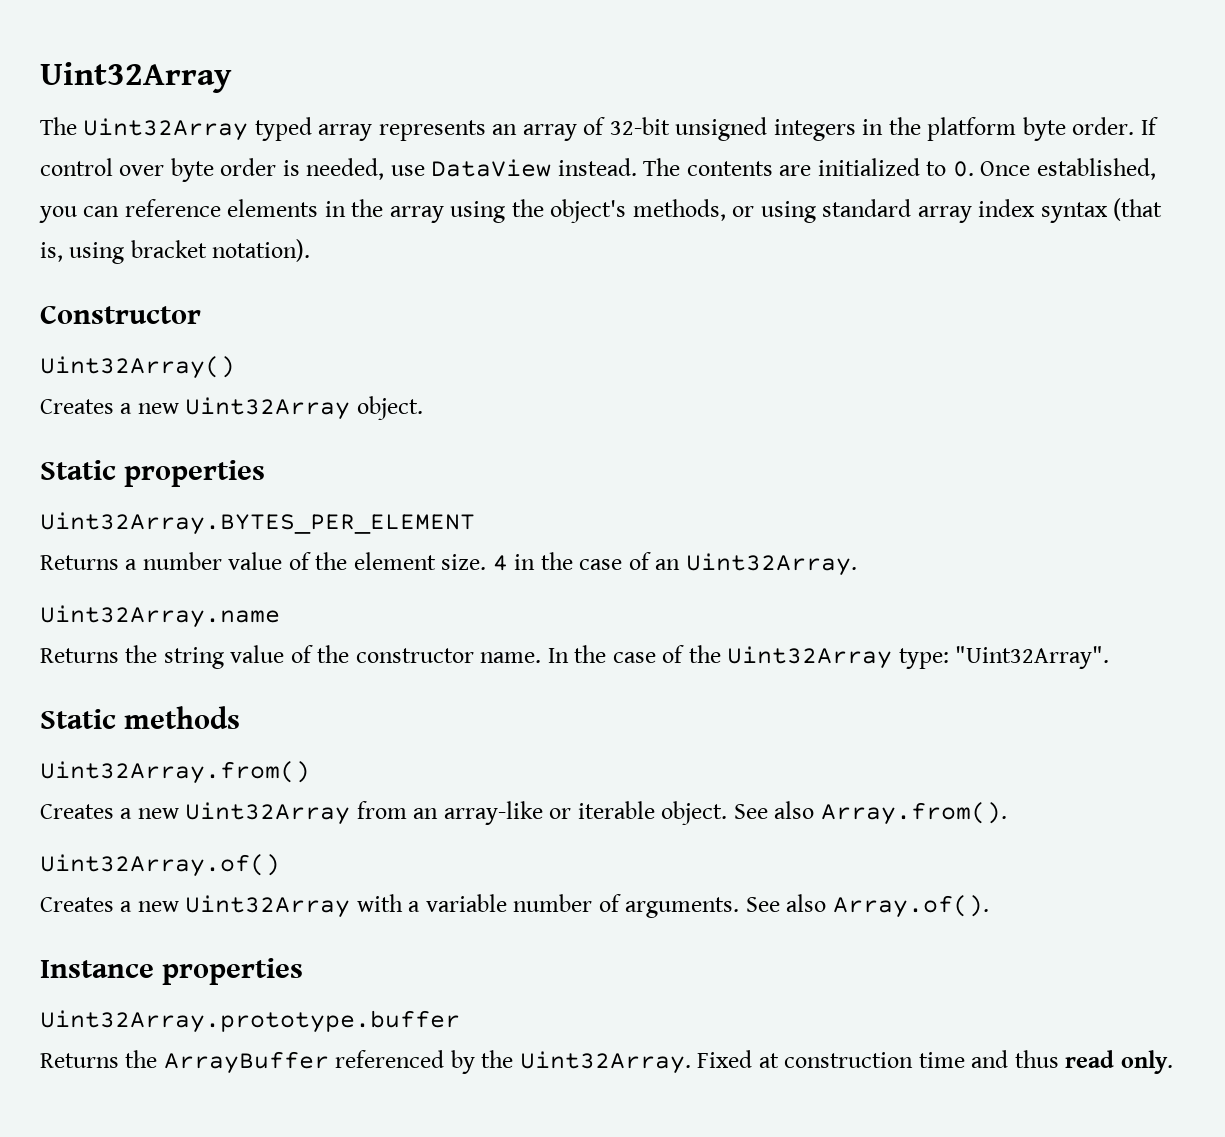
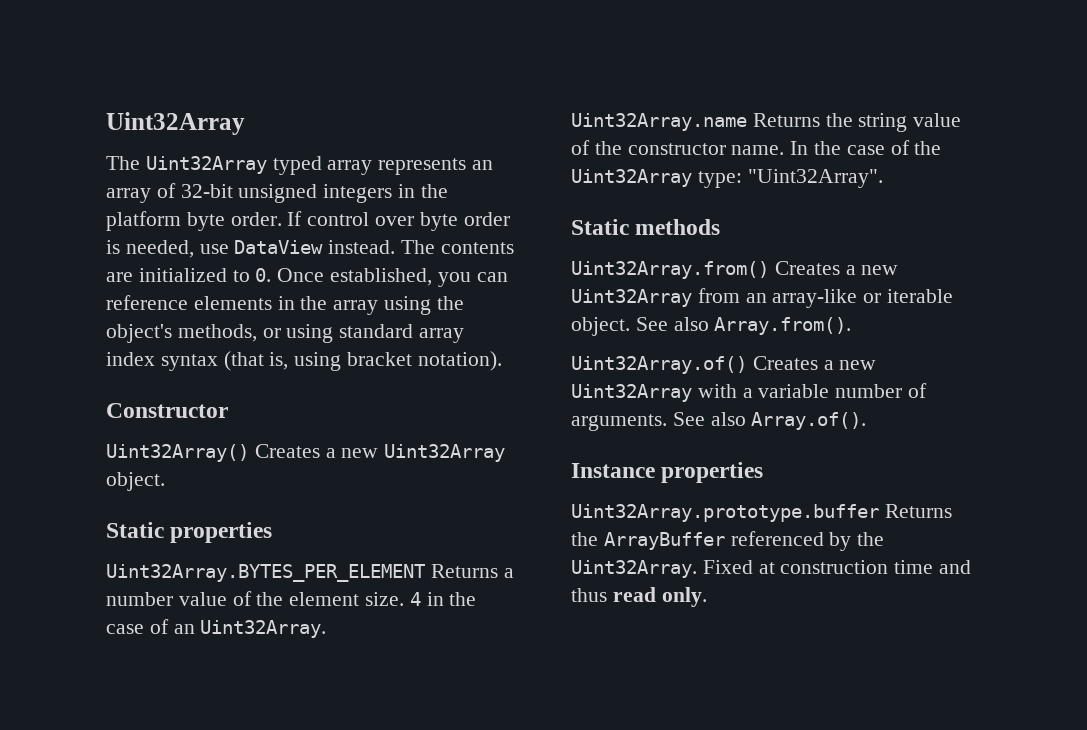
- Uint32Array()
- Creates a new Uint32Array object.
+ Uint32Array() Creates a new Uint32Array object.
- Uint32Array.BYTES_PER_ELEMENT
- Returns a number value of the element size.
+ Uint32Array.BYTES_PER_ELEMENT Returns a number value of the element size.
- Uint32Array.name
- Returns the string value of the constructor name.
+ Uint32Array.name Returns the string value of the constructor name.
- Uint32Array.from()
- Creates a new Uint32Array from an array-like or iterable object.
+ Uint32Array.from() Creates a new Uint32Array from an array-like or iterable object.
- Uint32Array.of()
- Creates a new Uint32Array with a variable number of arguments.
+ Uint32Array.of() Creates a new Uint32Array with a variable number of arguments.
- Uint32Array.prototype.buffer
- Returns the ArrayBuffer referenced by the Uint32Array.
+ Uint32Array.prototype.buffer Returns the ArrayBuffer referenced by the Uint32Array.

